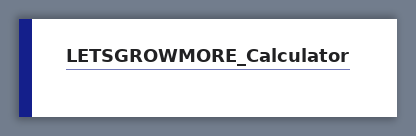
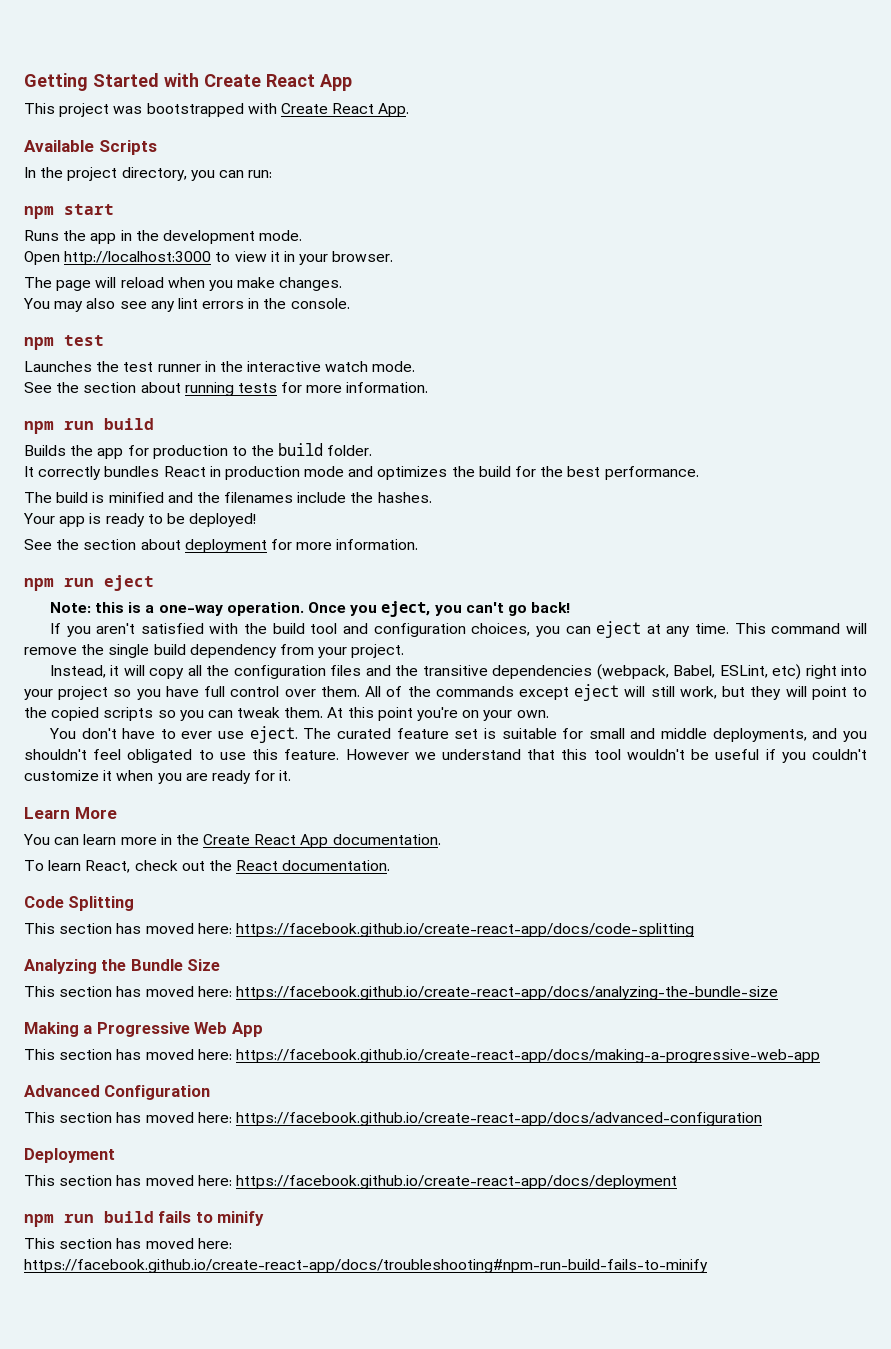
- LETSGROWMORE_Calculator
+ Getting Started with Create React App
+ This project was bootstrapped with Create React App.
+ Available Scripts
+ In the project directory, you can run:
+ npm start
+ Runs the app in the development mode.
+ Open http://localhost:3000 to view it in your browser.
+ The page will reload when you make changes.
+ You may also see any lint errors in the console.
+ npm test
+ Launches the test runner in the interactive watch mode.
+ See the section about running tests for more information.
+ npm run build
+ Builds the app for production to the build folder.
+ It correctly bundles React in production mode and optimizes the build for the best performance.
+ The build is minified and the filenames include the hashes.
+ Your app is ready to be deployed!
+ See the section about deployment for more information.
+ npm run eject
+ Note: this is a one-way operation. Once you eject, you can't go back!
+ If you aren't satisfied with the build tool and configuration choices, you can eject at any time. This command will remove the single build dependency from your project.
+ Instead, it will copy all the configuration files and the transitive dependencies (webpack, Babel, ESLint, etc) right into your project so you have full control over them. All of the commands except eject will still work, but they will point to the copied scripts so you can tweak them. At this point you're on your own.
+ You don't have to ever use eject. The curated feature set is suitable for small and middle deployments, and you shouldn't feel obligated to use this feature. However we understand that this tool wouldn't be useful if you couldn't customize it when you are ready for it.
+ Learn More
+ You can learn more in the Create React App documentation.
+ To learn React, check out the React documentation.
+ Code Splitting
+ This section has moved here: https://facebook.github.io/create-react-app/docs/code-splitting
+ Analyzing the Bundle Size
+ This section has moved here: https://facebook.github.io/create-react-app/docs/analyzing-the-bundle-size
+ Making a Progressive Web App
+ This section has moved here: https://facebook.github.io/create-react-app/docs/making-a-progressive-web-app
+ Advanced Configuration
+ This section has moved here: https://facebook.github.io/create-react-app/docs/advanced-configuration
+ Deployment
+ This section has moved here: https://facebook.github.io/create-react-app/docs/deployment
+ npm run build fails to minify
+ This section has moved here: https://facebook.github.io/create-react-app/docs/troubleshooting#npm-run-build-fails-to-minify

